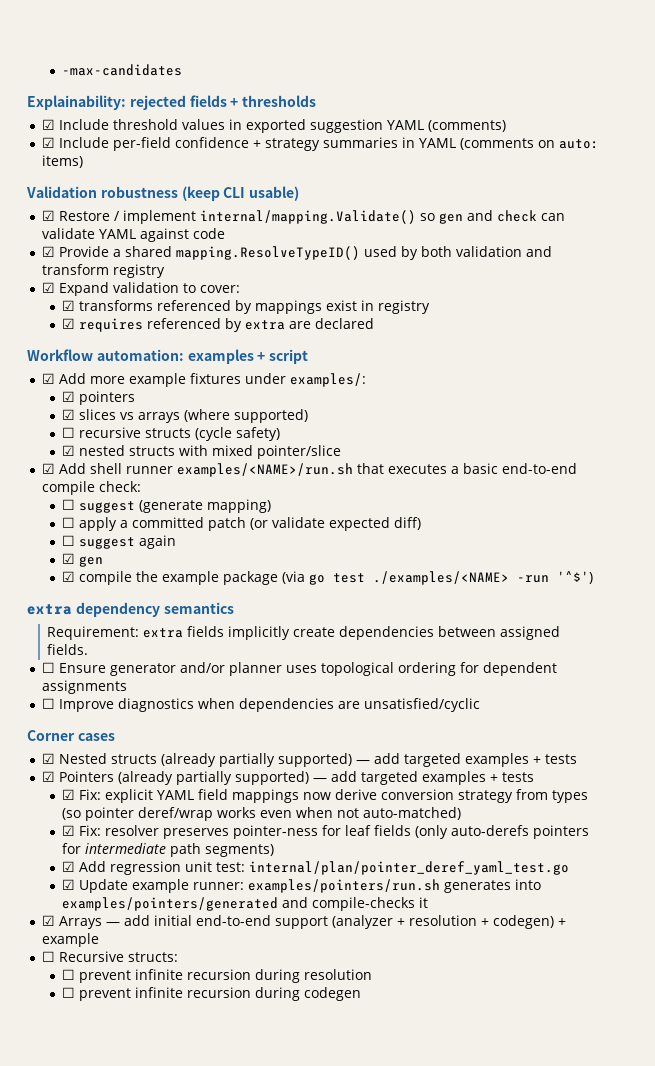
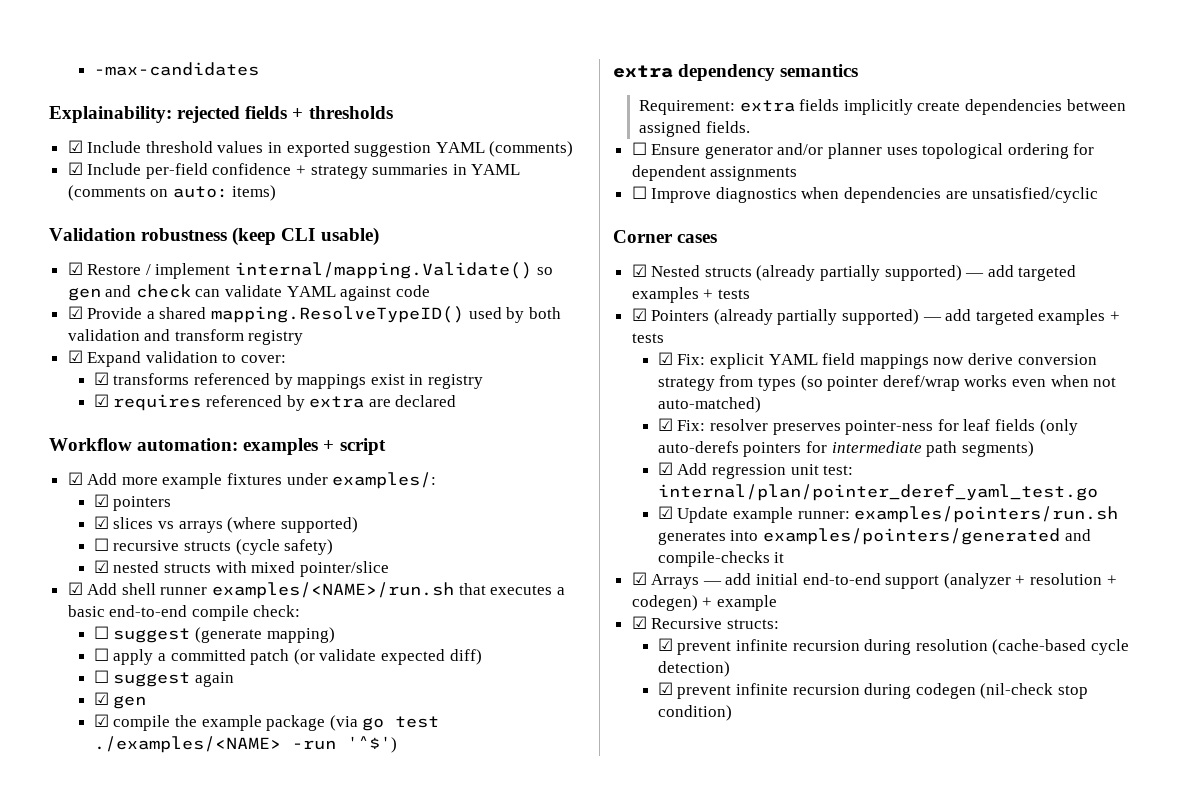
- ☐ Recursive structs:
+ ☑ Recursive structs:
- ☐ prevent infinite recursion during resolution
- ☐ prevent infinite recursion during codegen
+ ☑ prevent infinite recursion during resolution (cache-based cycle detection)
+ ☑ prevent infinite recursion during codegen (nil-check stop condition)

